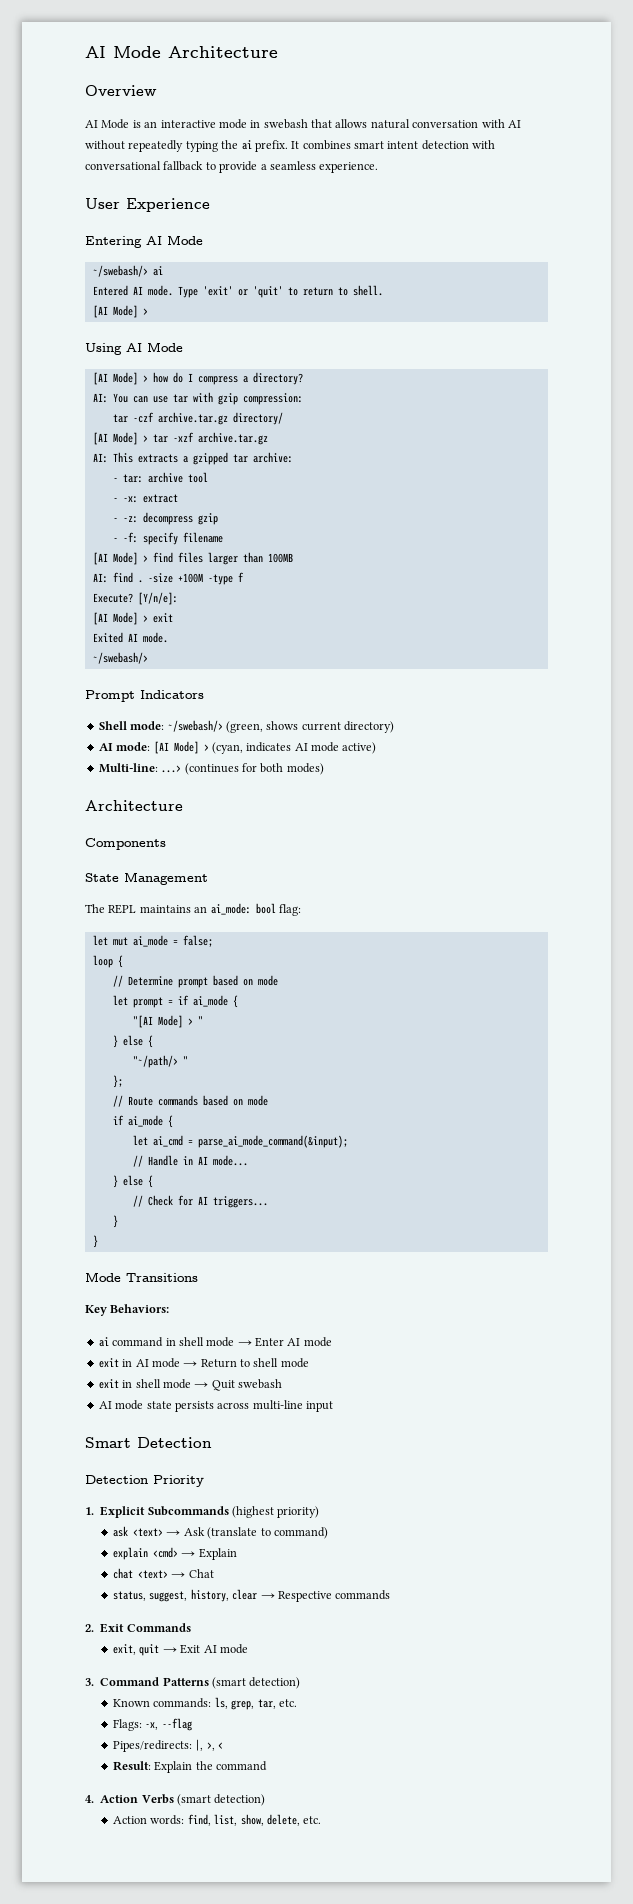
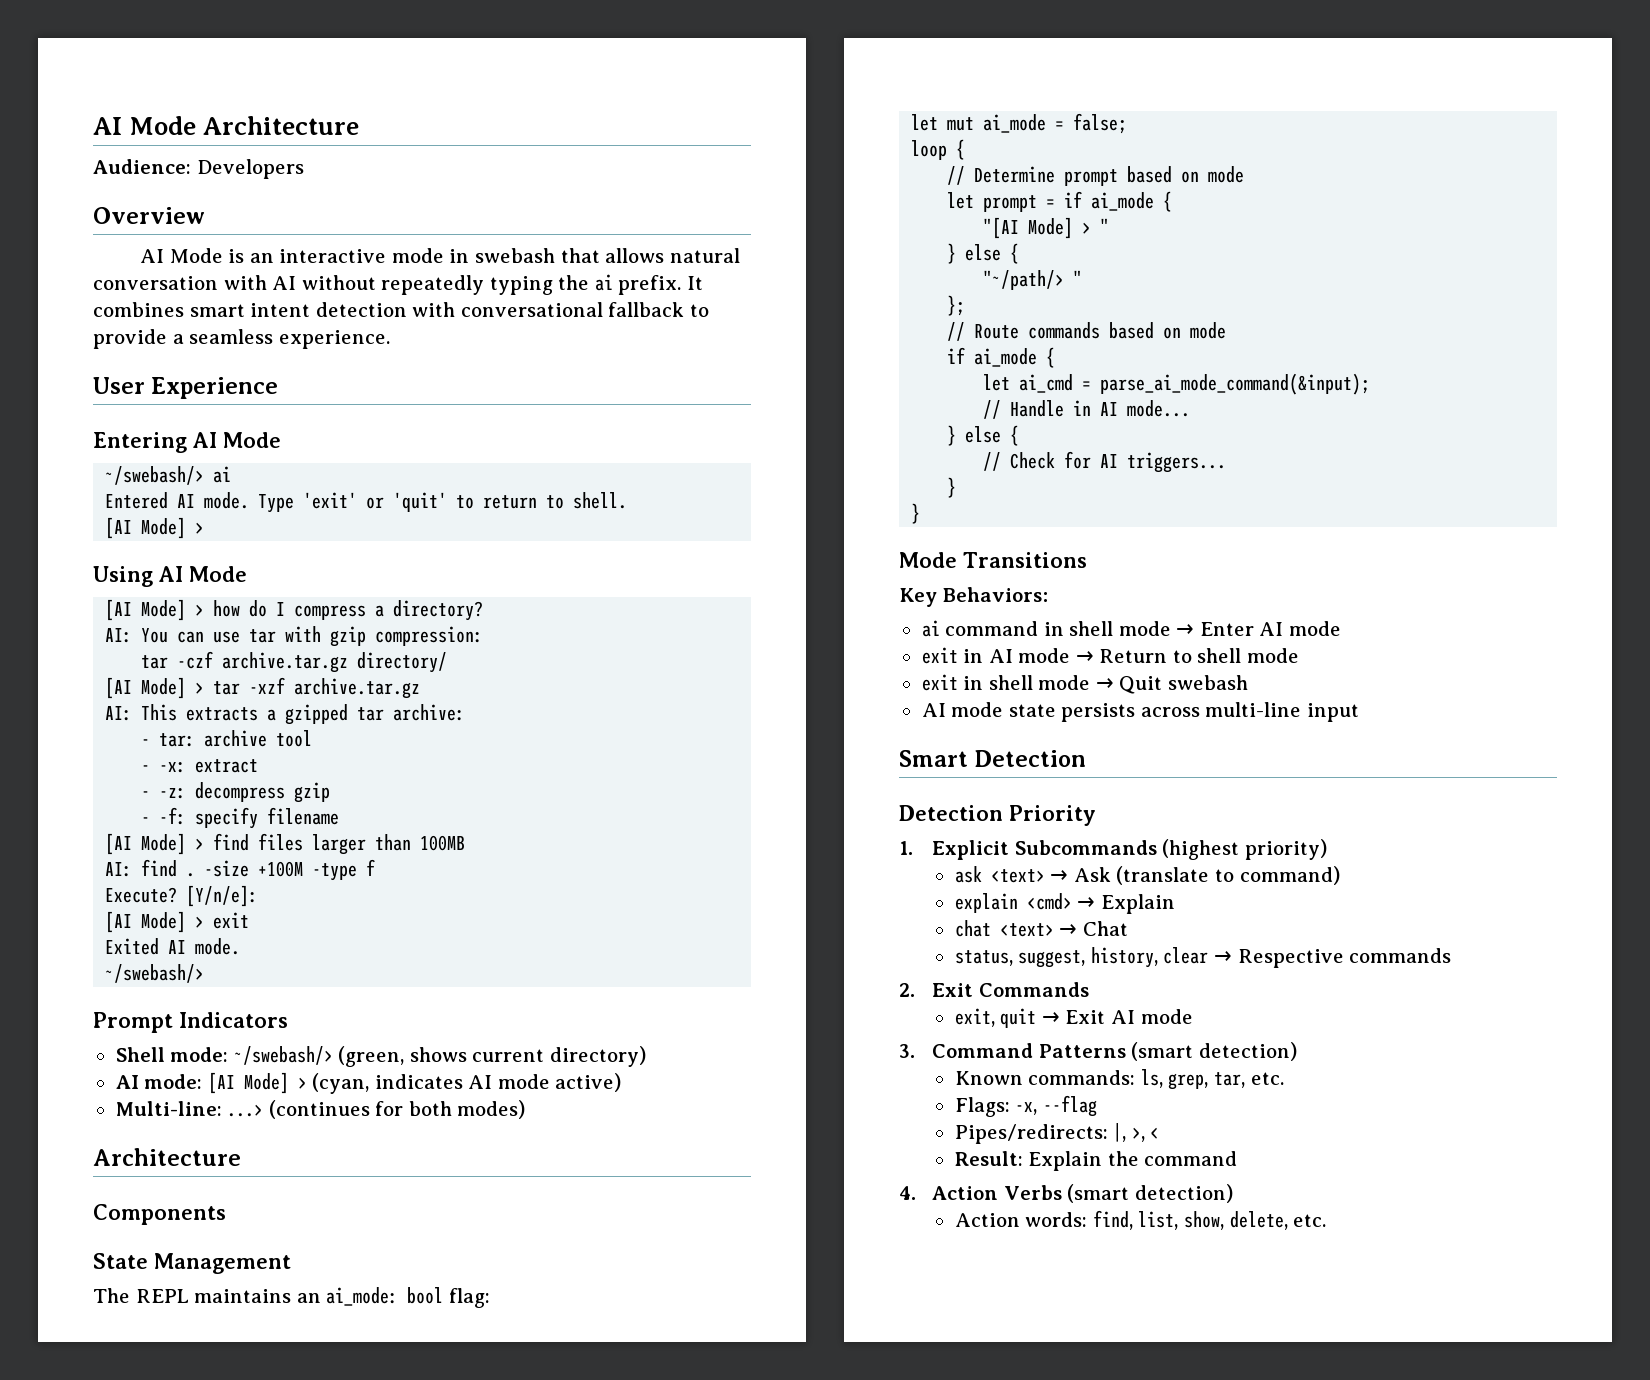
+ Audience: Developers

